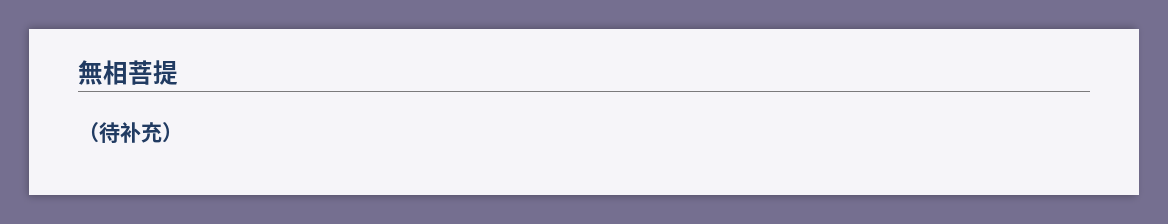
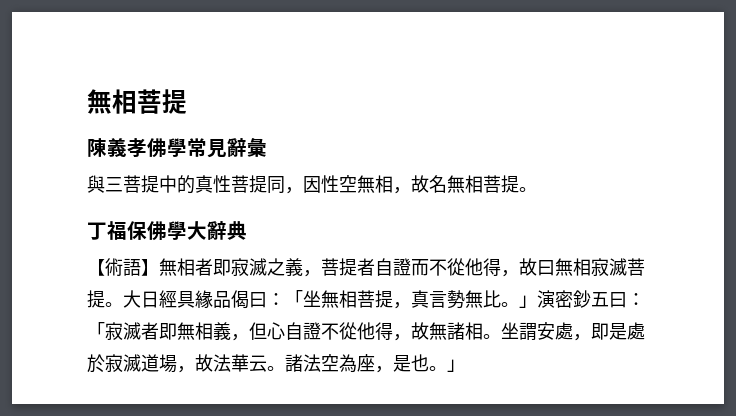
- （待补充）
+ 陳義孝佛學常見辭彙
+ 與三菩提中的真性菩提同，因性空無相，故名無相菩提。
+ 丁福保佛學大辭典
+ 【術語】無相者即寂滅之義，菩提者自證而不從他得，故曰無相寂滅菩提。大日經具緣品偈曰：「坐無相菩提，真言勢無比。」演密鈔五曰：「寂滅者即無相義，但心自證不從他得，故無諸相。坐謂安處，即是處於寂滅道場，故法華云。諸法空為座，是也。」

